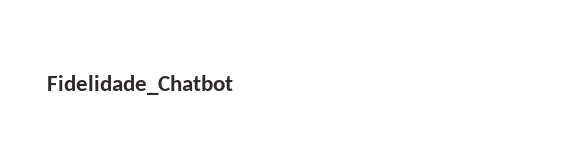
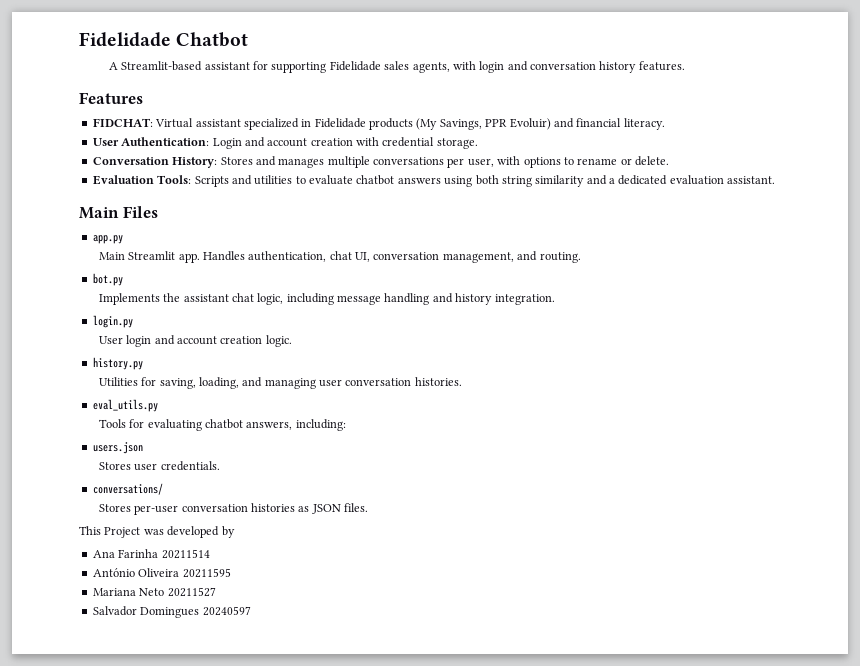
- Fidelidade_Chatbot
+ Fidelidade Chatbot
+ A Streamlit-based assistant for supporting Fidelidade sales agents, with login and conversation history features.
+ Features
+ FIDCHAT: Virtual assistant specialized in Fidelidade products (My Savings, PPR Evoluir) and financial literacy.
+ User Authentication: Login and account creation with credential storage.
+ Conversation History: Stores and manages multiple conversations per user, with options to rename or delete.
+ Evaluation Tools: Scripts and utilities to evaluate chatbot answers using both string similarity and a dedicated evaluation assistant.
+ Main Files
+ app.py
+ Main Streamlit app. Handles authentication, chat UI, conversation management, and routing.
+ bot.py
+ Implements the assistant chat logic, including message handling and history integration.
+ login.py
+ User login and account creation logic.
+ history.py
+ Utilities for saving, loading, and managing user conversation histories.
+ eval_utils.py
+ Tools for evaluating chatbot answers, including:
+ users.json
+ Stores user credentials.
+ conversations/
+ Stores per-user conversation histories as JSON files.
+ This Project was developed by
+ Ana Farinha 20211514
+ António Oliveira 20211595
+ Mariana Neto 20211527
+ Salvador Domingues 20240597

